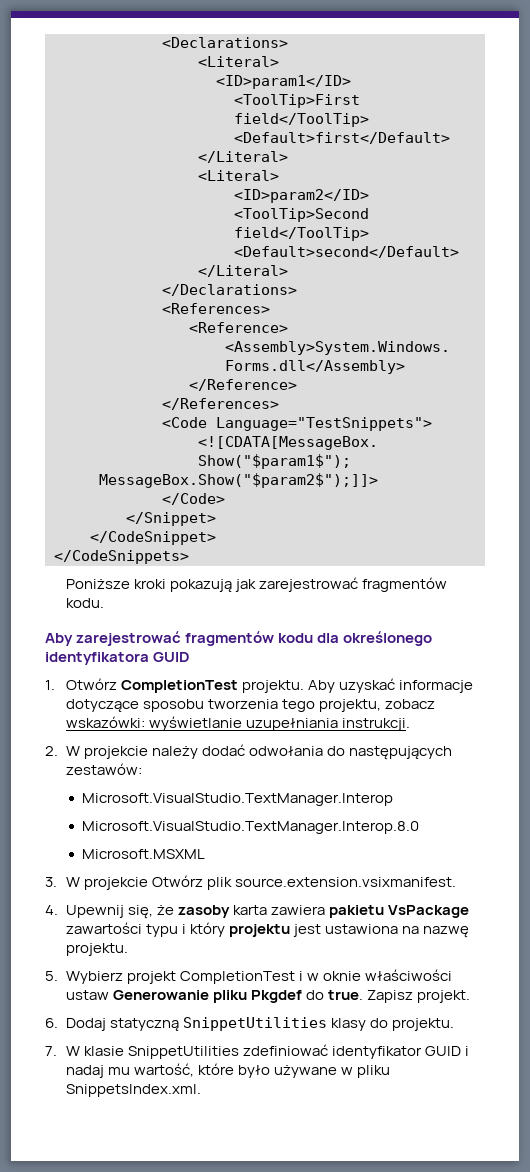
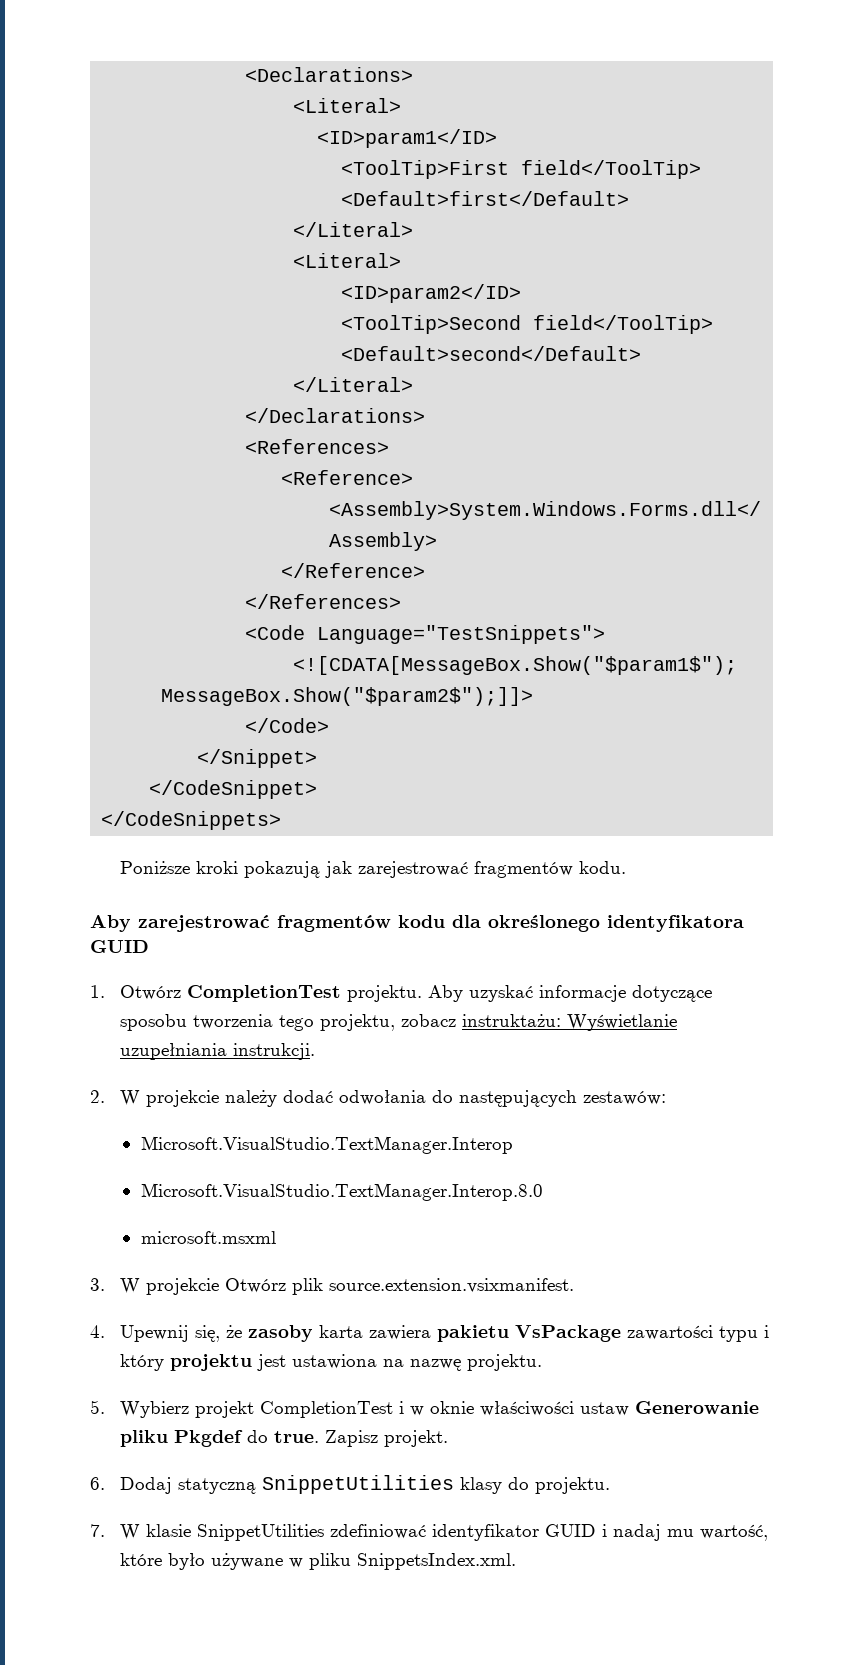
- Aby uzyskać informacje dotyczące sposobu tworzenia tego projektu, zobacz wskazówki: wyświetlanie uzupełniania instrukcji.
+ Aby uzyskać informacje dotyczące sposobu tworzenia tego projektu, zobacz instruktażu: Wyświetlanie uzupełniania instrukcji.
- Microsoft.MSXML
+ microsoft.msxml

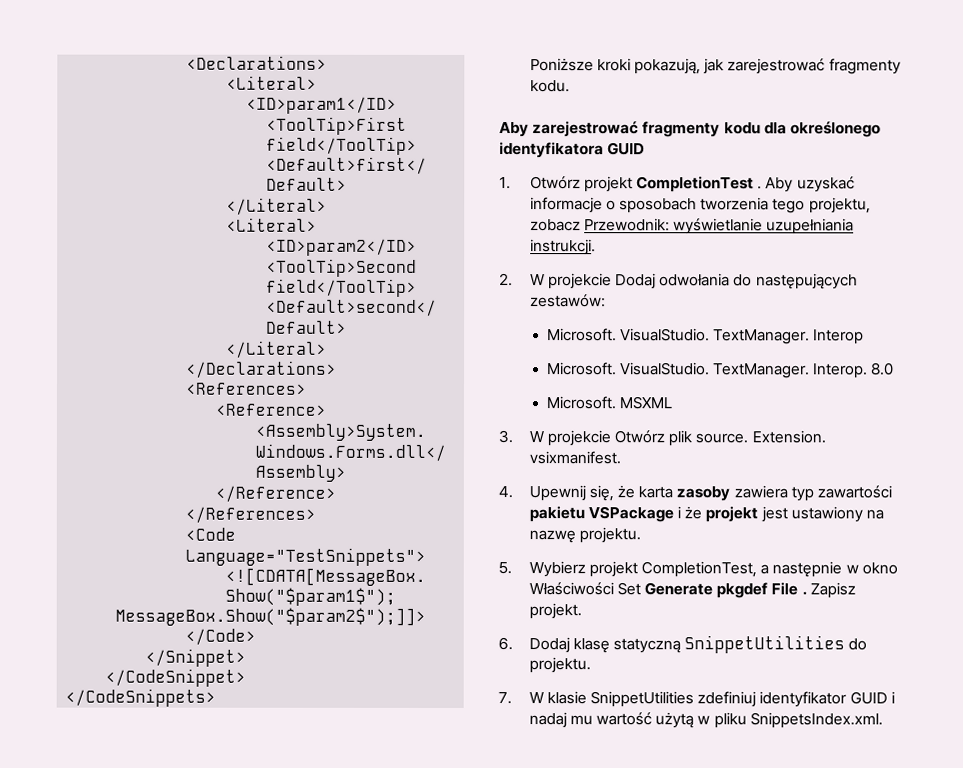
- Poniższe kroki pokazują jak zarejestrować fragmentów kodu.
+ Poniższe kroki pokazują, jak zarejestrować fragmenty kodu.
- Aby zarejestrować fragmentów kodu dla określonego identyfikatora GUID
+ Aby zarejestrować fragmenty kodu dla określonego identyfikatora GUID
- 1. Otwórz CompletionTest projektu.
+ 1. Otwórz projekt CompletionTest .
- Aby uzyskać informacje dotyczące sposobu tworzenia tego projektu, zobacz instruktażu: Wyświetlanie uzupełniania instrukcji.
+ Aby uzyskać informacje o sposobach tworzenia tego projektu, zobacz Przewodnik: wyświetlanie uzupełniania instrukcji.
- 2. W projekcie należy dodać odwołania do następujących zestawów:
+ 2. W projekcie Dodaj odwołania do następujących zestawów:
- Microsoft.VisualStudio.TextManager.Interop
- Microsoft.VisualStudio.TextManager.Interop.8.0
- microsoft.msxml
+ Microsoft. VisualStudio. TextManager. Interop
+ Microsoft. VisualStudio. TextManager. Interop. 8.0
+ Microsoft. MSXML
- 3. W projekcie Otwórz plik source.extension.vsixmanifest.
+ 3. W projekcie Otwórz plik source. Extension. vsixmanifest.
- 4. Upewnij się, że zasoby karta zawiera pakietu VsPackage zawartości typu i który projektu jest ustawiona na nazwę projektu.
+ 4. Upewnij się, że karta zasoby zawiera typ zawartości pakietu VSPackage i że projekt jest ustawiony na nazwę projektu.
- 5. Wybierz projekt CompletionTest i w oknie właściwości ustaw Generowanie pliku Pkgdef do true.
+ 5. Wybierz projekt CompletionTest, a następnie w okno Właściwości Set Generate pkgdef File .
- 6. Dodaj statyczną SnippetUtilities klasy do projektu.
+ 6. Dodaj klasę statyczną SnippetUtilities do projektu.
- 7. W klasie SnippetUtilities zdefiniować identyfikator GUID i nadaj mu wartość, które było używane w pliku SnippetsIndex.xml.
+ 7. W klasie SnippetUtilities zdefiniuj identyfikator GUID i nadaj mu wartość użytą w pliku SnippetsIndex.xml.

